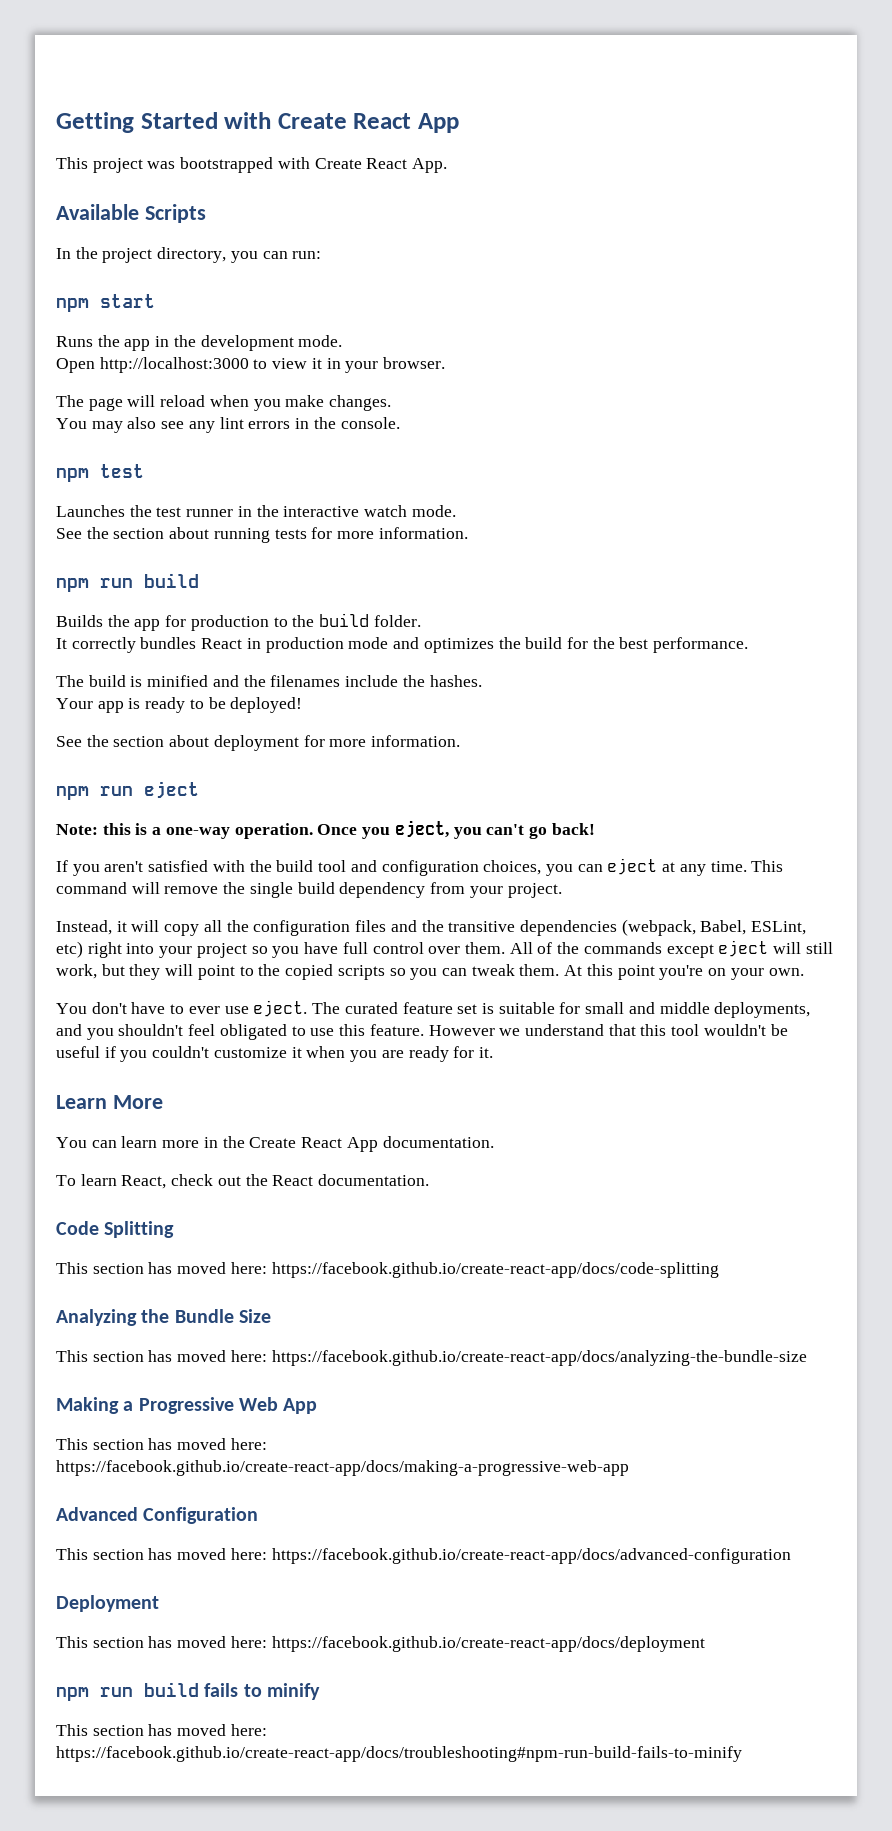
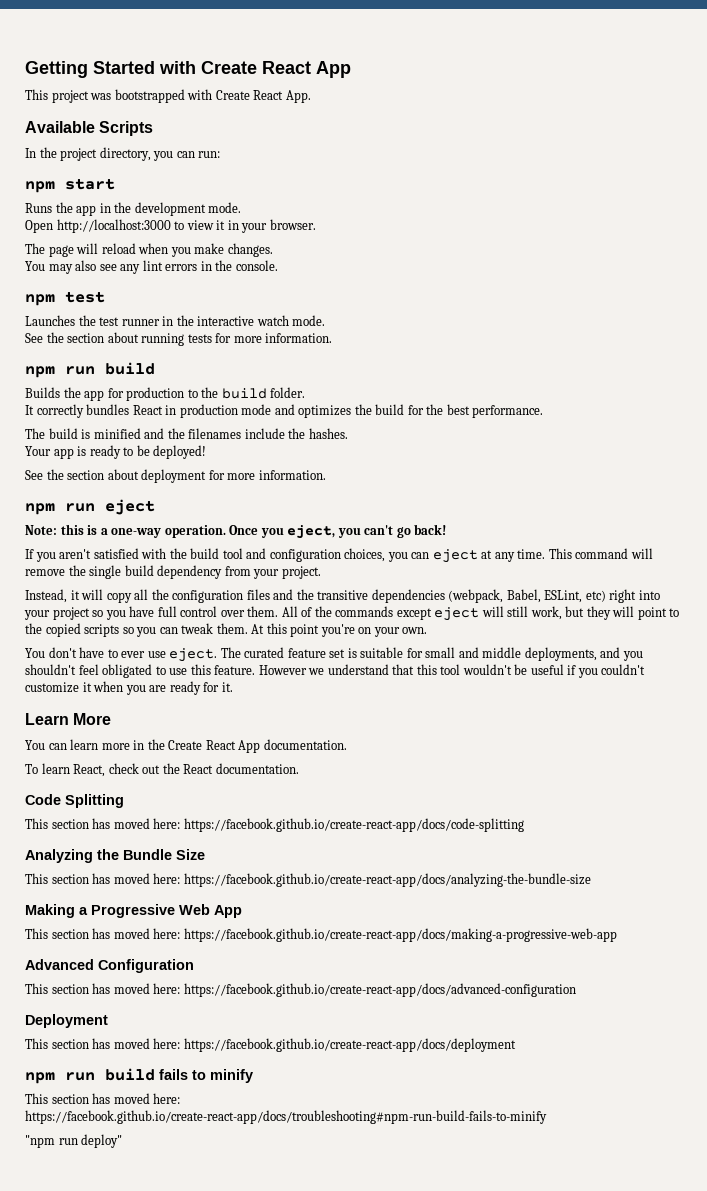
+ "npm run deploy"

